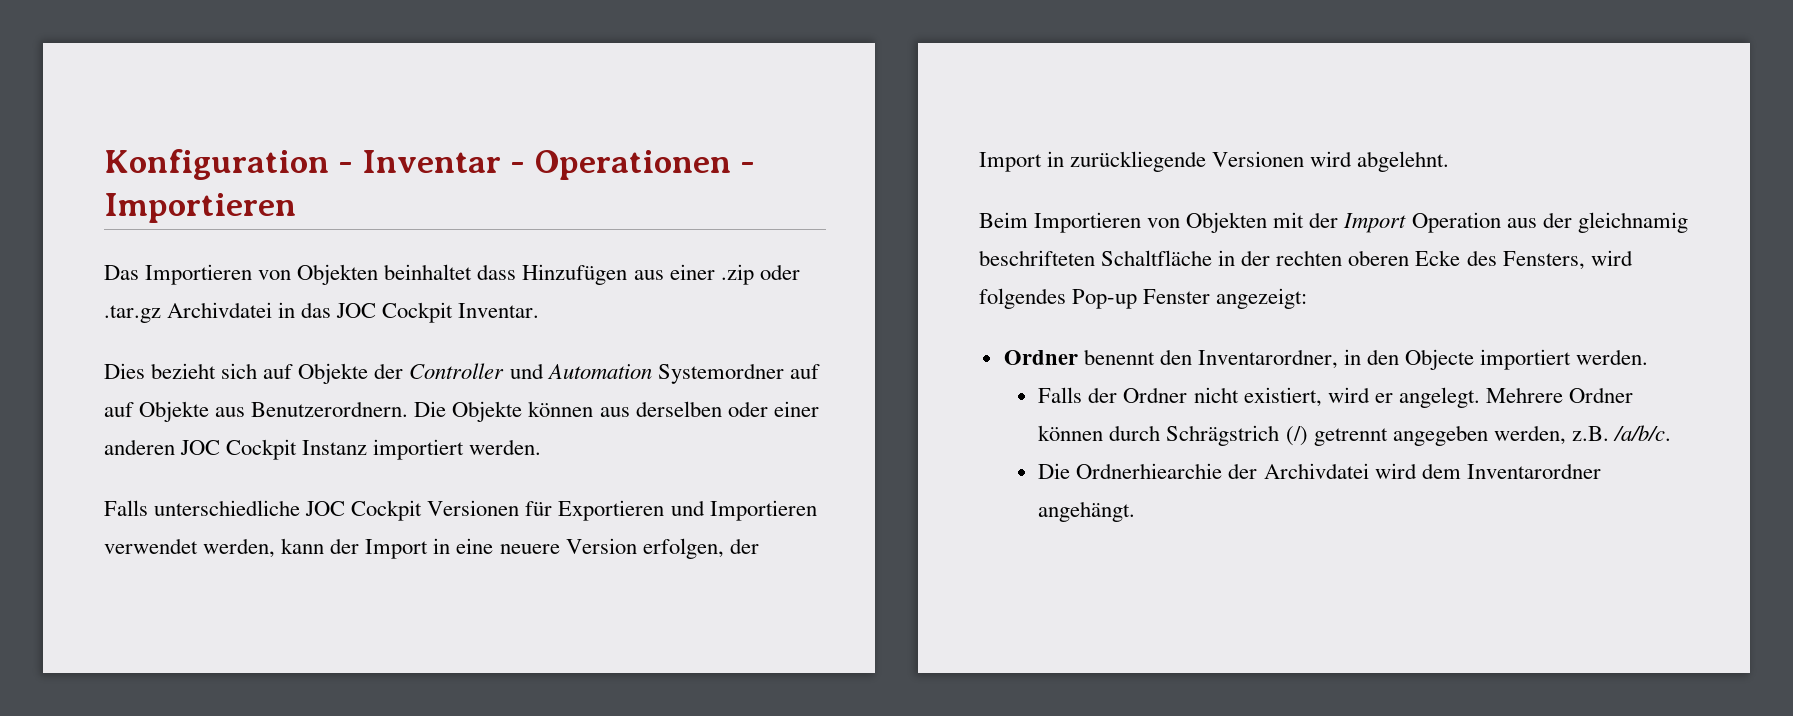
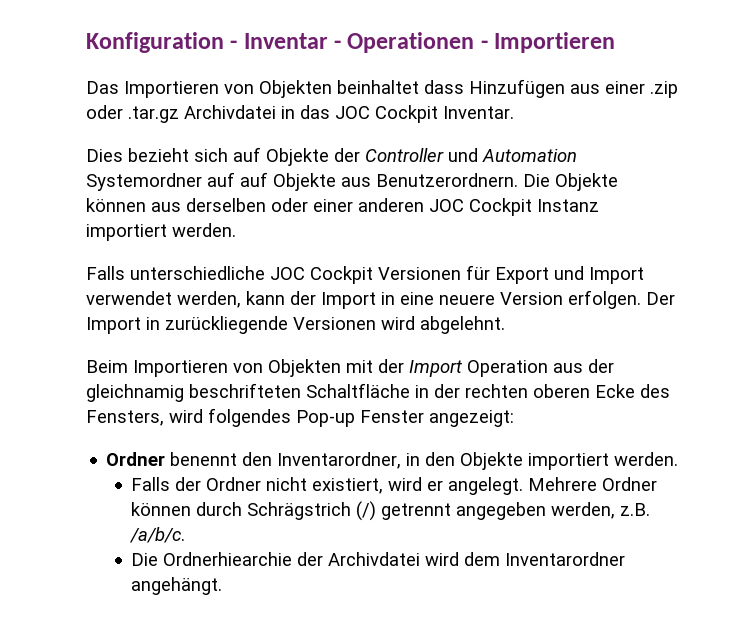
- Falls unterschiedliche JOC Cockpit Versionen für Exportieren und Importieren verwendet werden, kann der Import in eine neuere Version erfolgen, der Import in zurückliegende Versionen wird abgelehnt.
+ Falls unterschiedliche JOC Cockpit Versionen für Export und Import verwendet werden, kann der Import in eine neuere Version erfolgen. Der Import in zurückliegende Versionen wird abgelehnt.
- Ordner benennt den Inventarordner, in den Objecte importiert werden.
+ Ordner benennt den Inventarordner, in den Objekte importiert werden.

